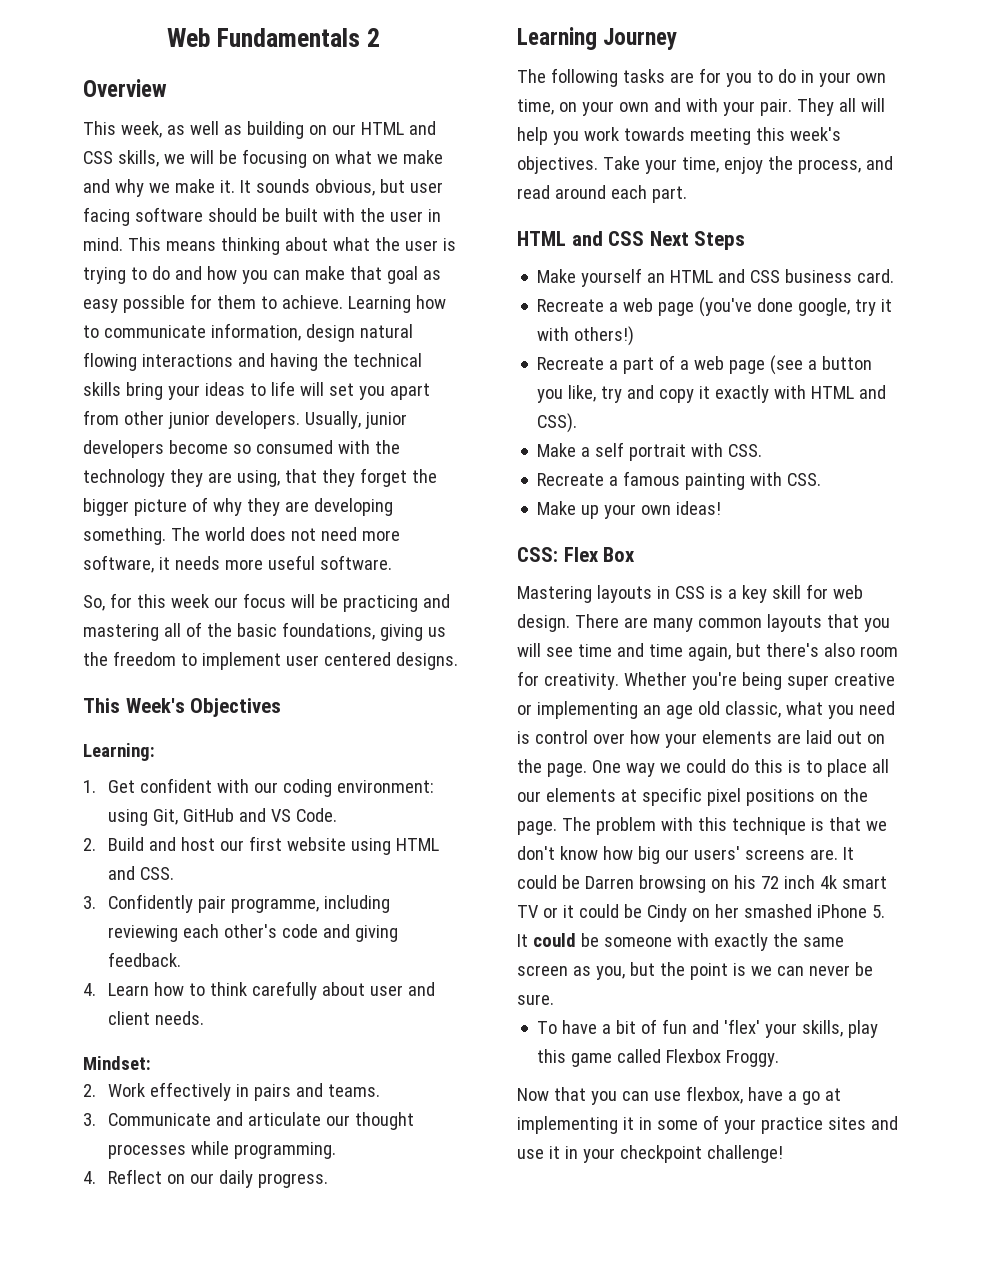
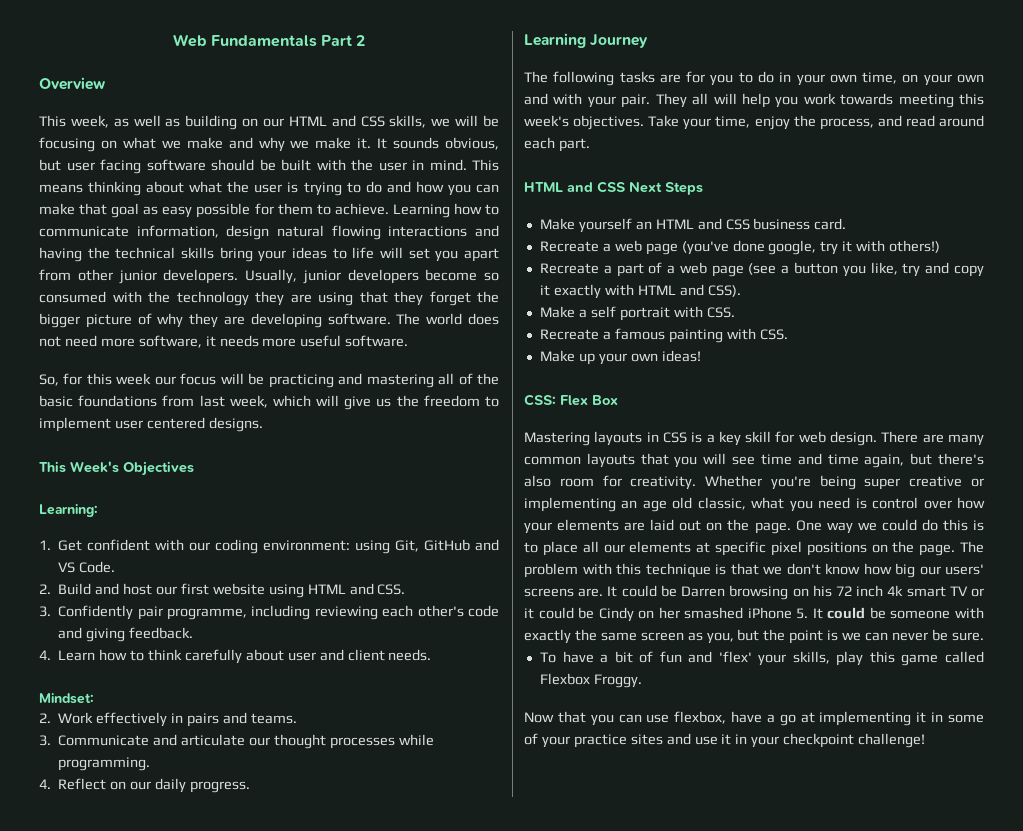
- Web Fundamentals 2
+ Web Fundamentals Part 2
- Usually, junior developers become so consumed with the technology they are using, that they forget the bigger picture of why they are developing something.
+ Usually, junior developers become so consumed with the technology they are using that they forget the bigger picture of why they are developing software.
- So, for this week our focus will be practicing and mastering all of the basic foundations, giving us the freedom to implement user centered designs.
+ So, for this week our focus will be practicing and mastering all of the basic foundations from last week, which will give us the freedom to implement user centered designs.

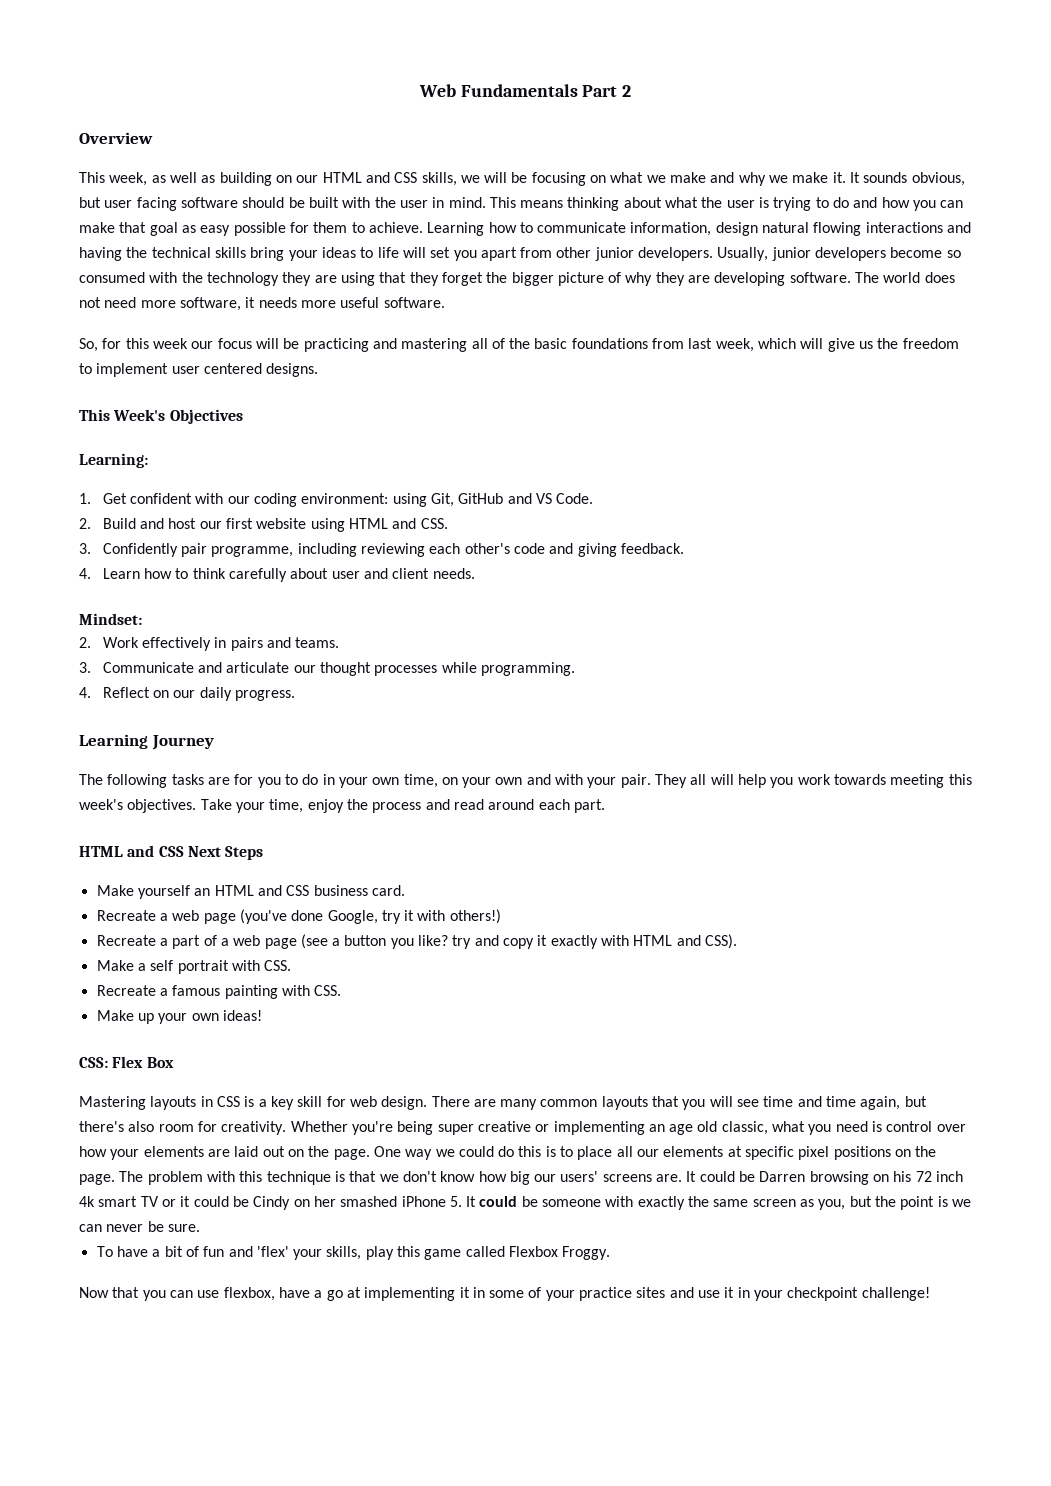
- Take your time, enjoy the process, and read around each part.
+ Take your time, enjoy the process and read around each part.
- Recreate a web page (you've done google, try it with others!)
+ Recreate a web page (you've done Google, try it with others!)
- Recreate a part of a web page (see a button you like, try and copy it exactly with HTML and CSS).
+ Recreate a part of a web page (see a button you like? try and copy it exactly with HTML and CSS).

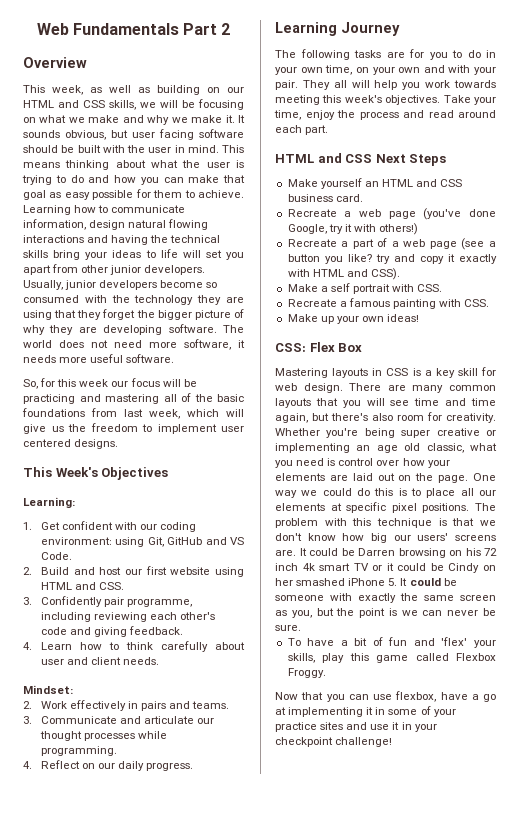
- One way we could do this is to place all our elements at specific pixel positions on the page.
+ One way we could do this is to place all our elements at specific pixel positions.

